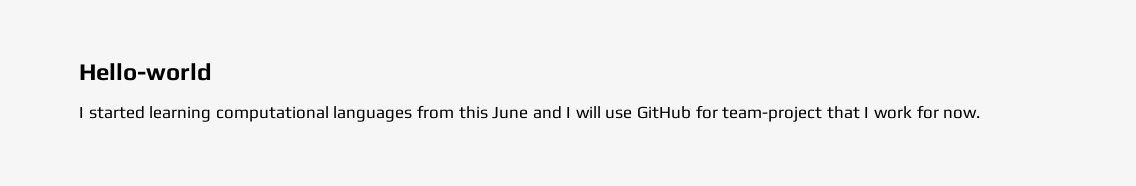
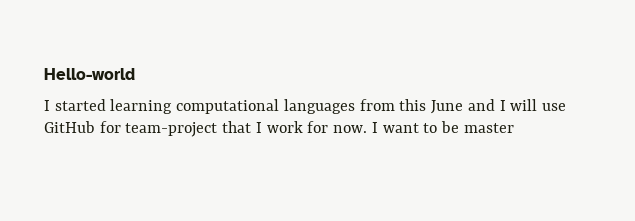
+ I want to be master

